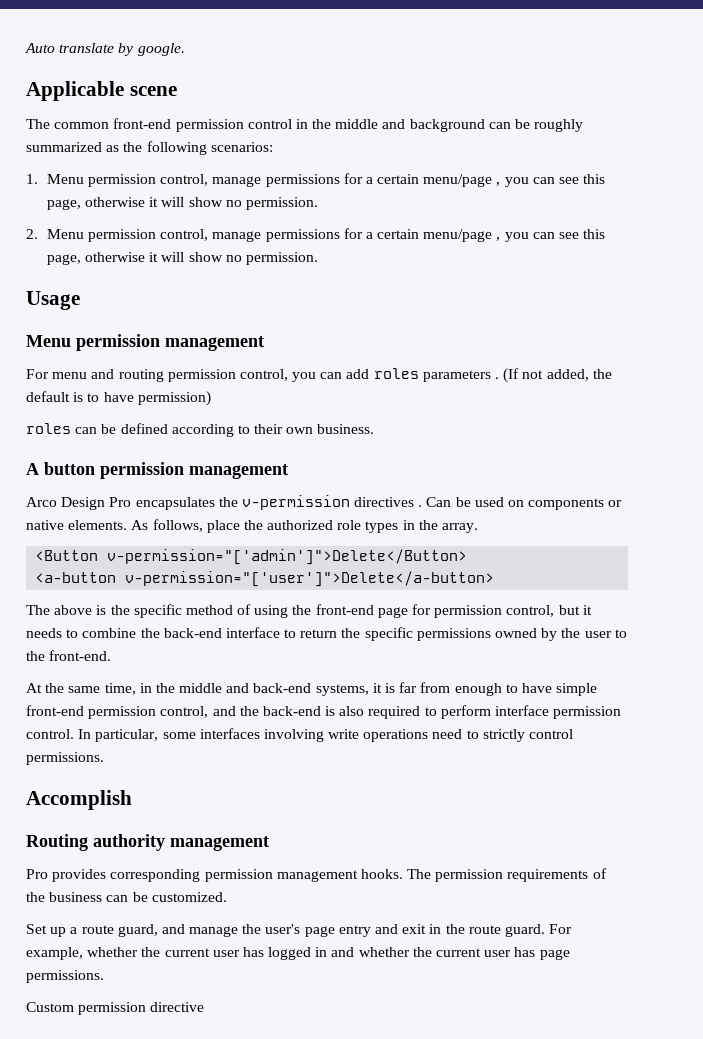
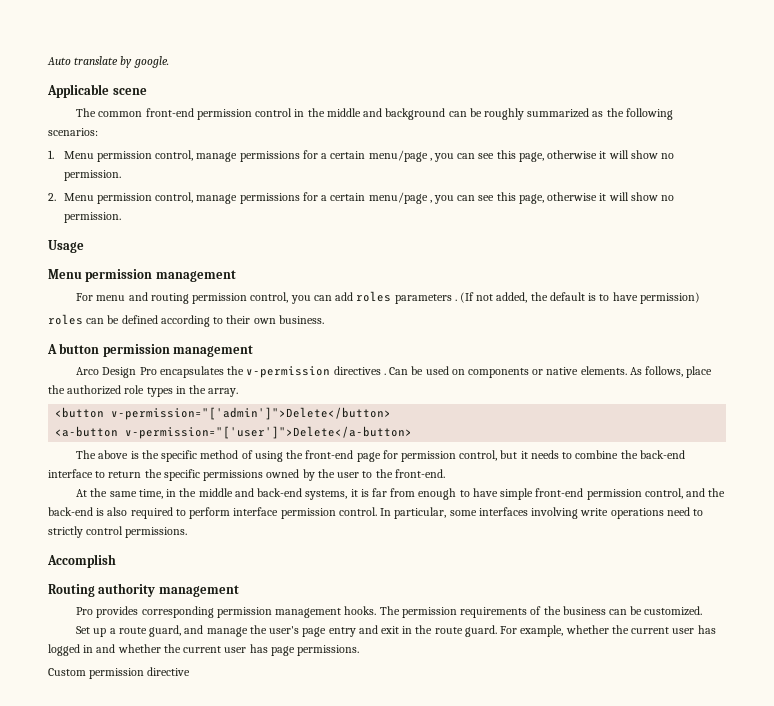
- <Button v-permission="['admin']">Delete</Button>
+ <button v-permission="['admin']">Delete</button>

